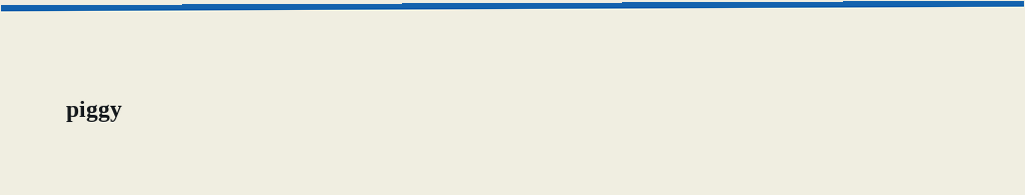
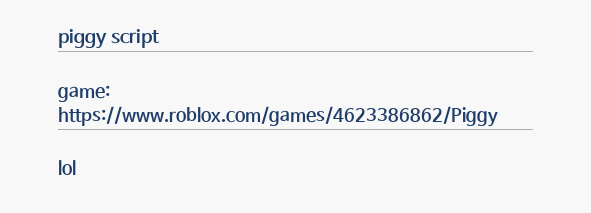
- piggy
+ piggy script
+ game: https://www.roblox.com/games/4623386862/Piggy
+ lol

